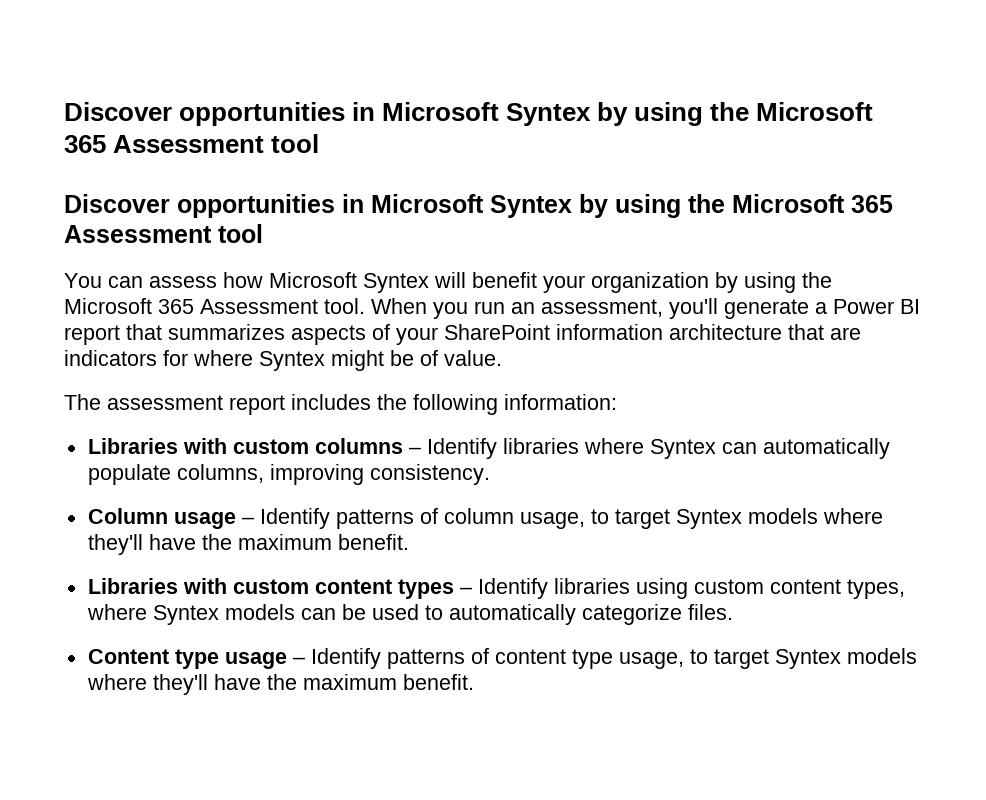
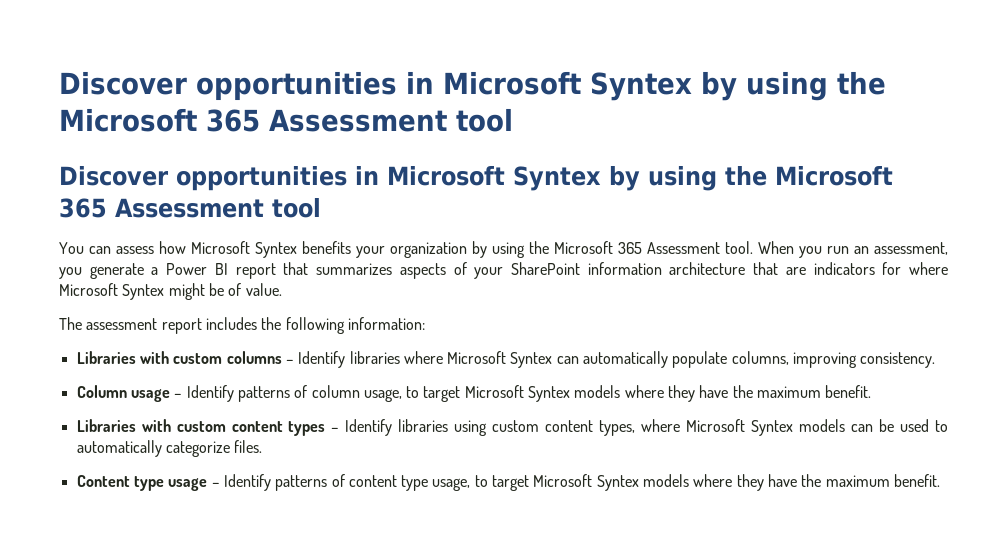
- You can assess how Microsoft Syntex will benefit your organization by using the Microsoft 365 Assessment tool.
+ You can assess how Microsoft Syntex benefits your organization by using the Microsoft 365 Assessment tool.
- When you run an assessment, you'll generate a Power BI report that summarizes aspects of your SharePoint information architecture that are indicators for where Syntex might be of value.
+ When you run an assessment, you generate a Power BI report that summarizes aspects of your SharePoint information architecture that are indicators for where Microsoft Syntex might be of value.
- Libraries with custom columns – Identify libraries where Syntex can automatically populate columns, improving consistency.
+ Libraries with custom columns – Identify libraries where Microsoft Syntex can automatically populate columns, improving consistency.
- Column usage – Identify patterns of column usage, to target Syntex models where they'll have the maximum benefit.
+ Column usage – Identify patterns of column usage, to target Microsoft Syntex models where they have the maximum benefit.
- Libraries with custom content types – Identify libraries using custom content types, where Syntex models can be used to automatically categorize files.
+ Libraries with custom content types – Identify libraries using custom content types, where Microsoft Syntex models can be used to automatically categorize files.
- Content type usage – Identify patterns of content type usage, to target Syntex models where they'll have the maximum benefit.
+ Content type usage – Identify patterns of content type usage, to target Microsoft Syntex models where they have the maximum benefit.

